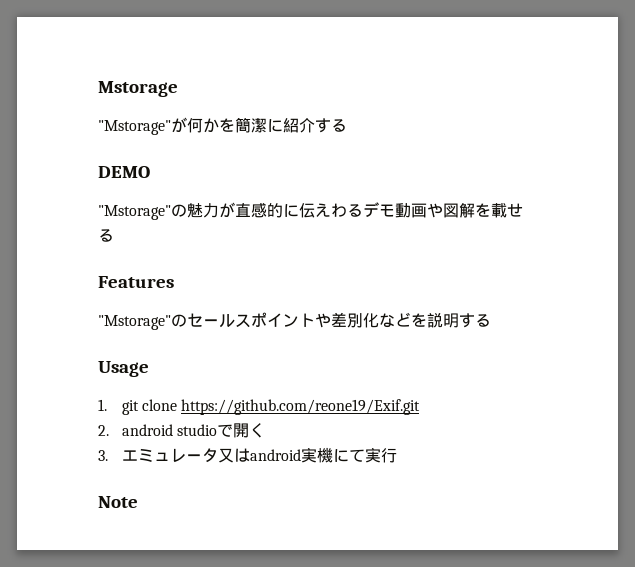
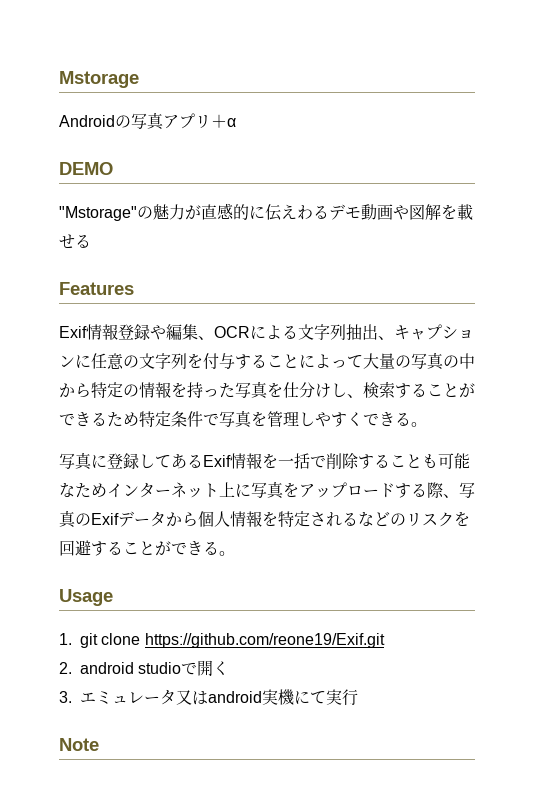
- "Mstorage"が何かを簡潔に紹介する
+ Androidの写真アプリ＋α
- "Mstorage"のセールスポイントや差別化などを説明する
+ Exif情報登録や編集、OCRによる文字列抽出、キャプションに任意の文字列を付与することによって大量の写真の中から特定の情報を持った写真を仕分けし、検索することができるため特定条件で写真を管理しやすくできる。
+ 写真に登録してあるExif情報を一括で削除することも可能なためインターネット上に写真をアップロードする際、写真のExifデータから個人情報を特定されるなどのリスクを回避することができる。

